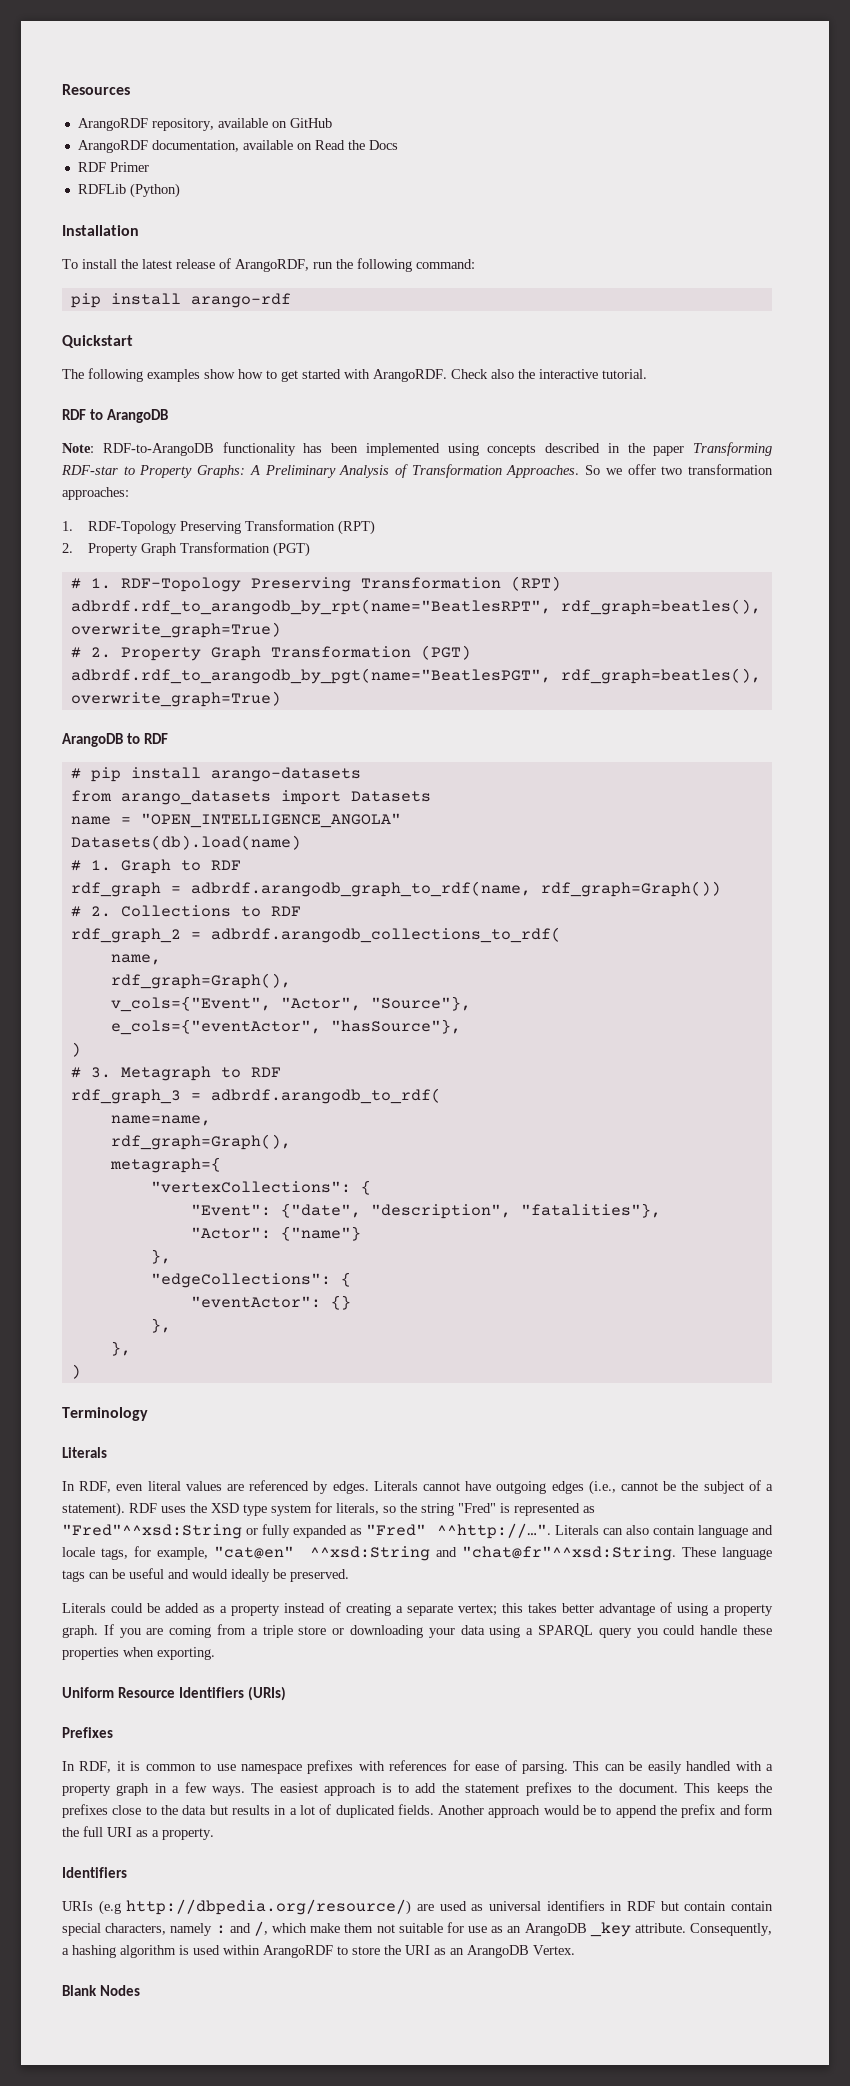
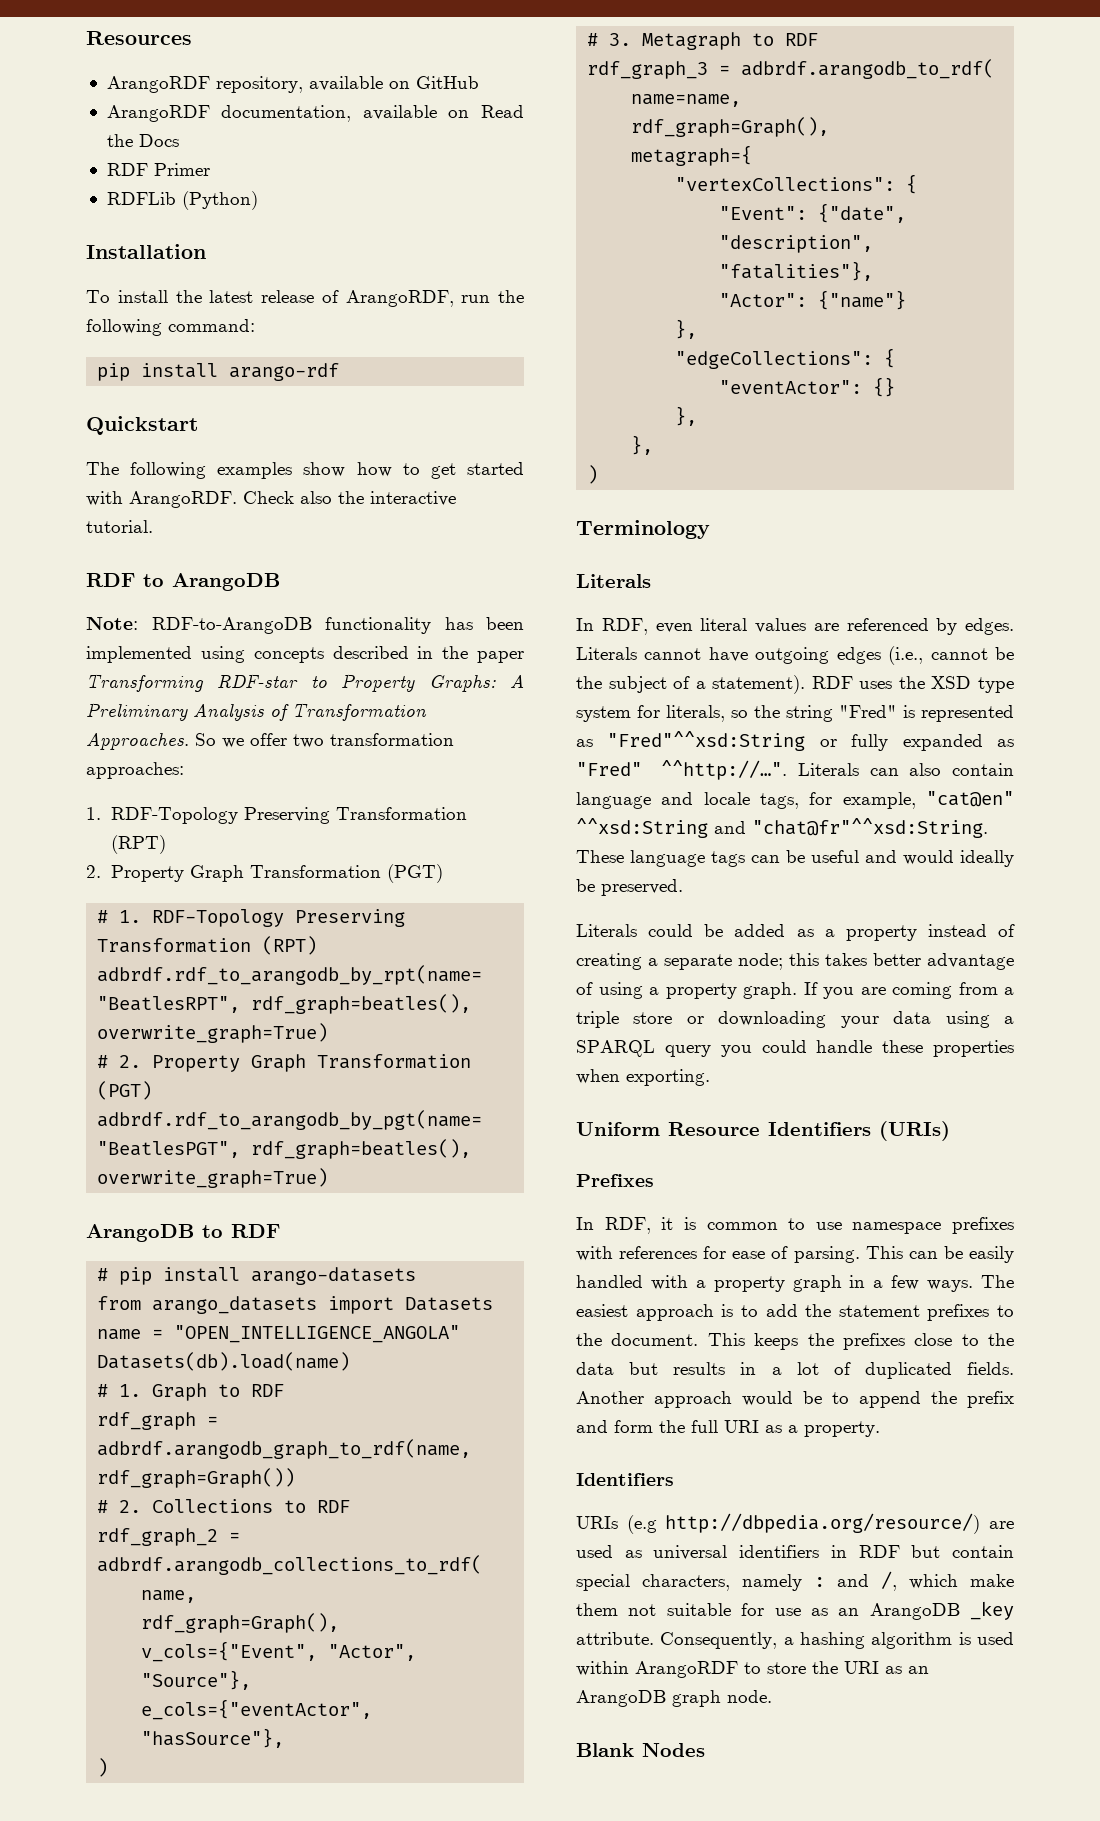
- Literals could be added as a property instead of creating a separate vertex; this takes better advantage of using a property graph.
+ Literals could be added as a property instead of creating a separate node; this takes better advantage of using a property graph.
- URIs (e.g http://dbpedia.org/resource/) are used as universal identifiers in RDF but contain contain special characters, namely : and /, which make them not suitable for use as an ArangoDB _key attribute.
+ URIs (e.g http://dbpedia.org/resource/) are used as universal identifiers in RDF but contain special characters, namely : and /, which make them not suitable for use as an ArangoDB _key attribute.
- Consequently, a hashing algorithm is used within ArangoRDF to store the URI as an ArangoDB Vertex.
+ Consequently, a hashing algorithm is used within ArangoRDF to store the URI as an ArangoDB graph node.

